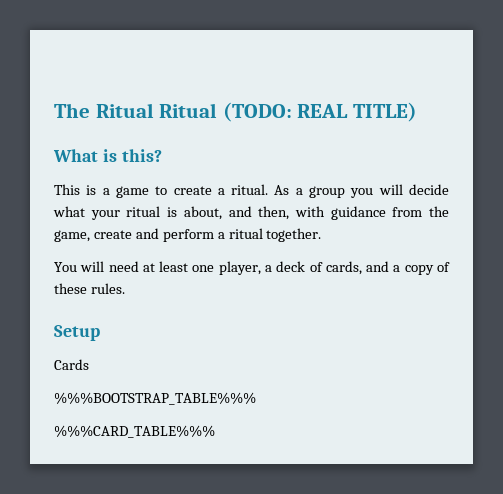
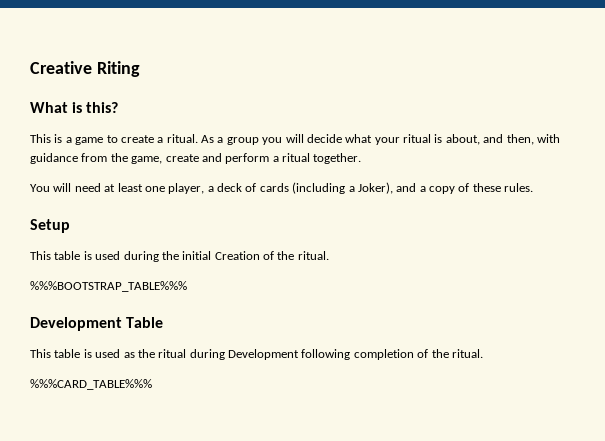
- The Ritual Ritual (TODO: REAL TITLE)
+ Creative Riting
- You will need at least one player, a deck of cards, and a copy of these rules.
+ You will need at least one player, a deck of cards (including a Joker), and a copy of these rules.
- Cards
+ This table is used during the initial Creation of the ritual.
  %%%BOOTSTRAP_TABLE%%%
+ Development Table
+ This table is used as the ritual during Development following completion of the ritual.

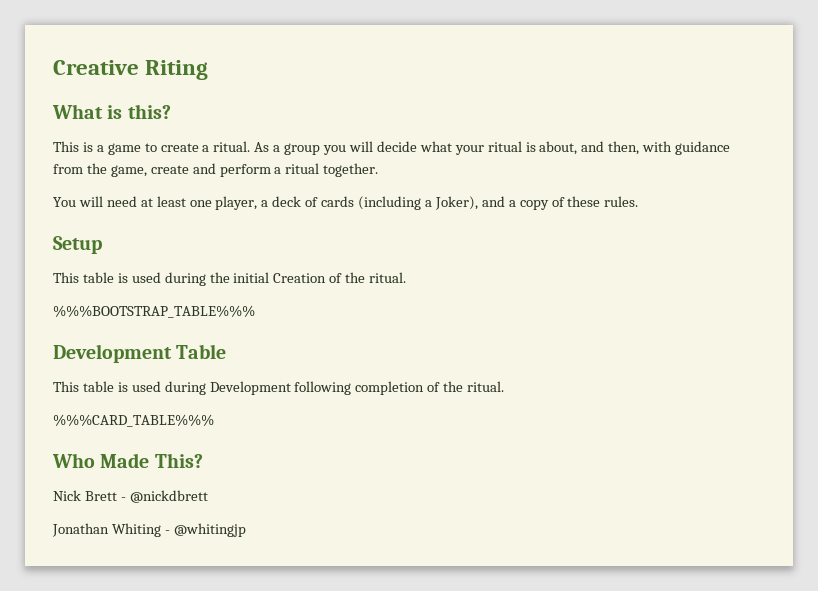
- This table is used as the ritual during Development following completion of the ritual.
+ This table is used during Development following completion of the ritual.
+ Who Made This?
+ Nick Brett - @nickdbrett
+ Jonathan Whiting - @whitingjp

